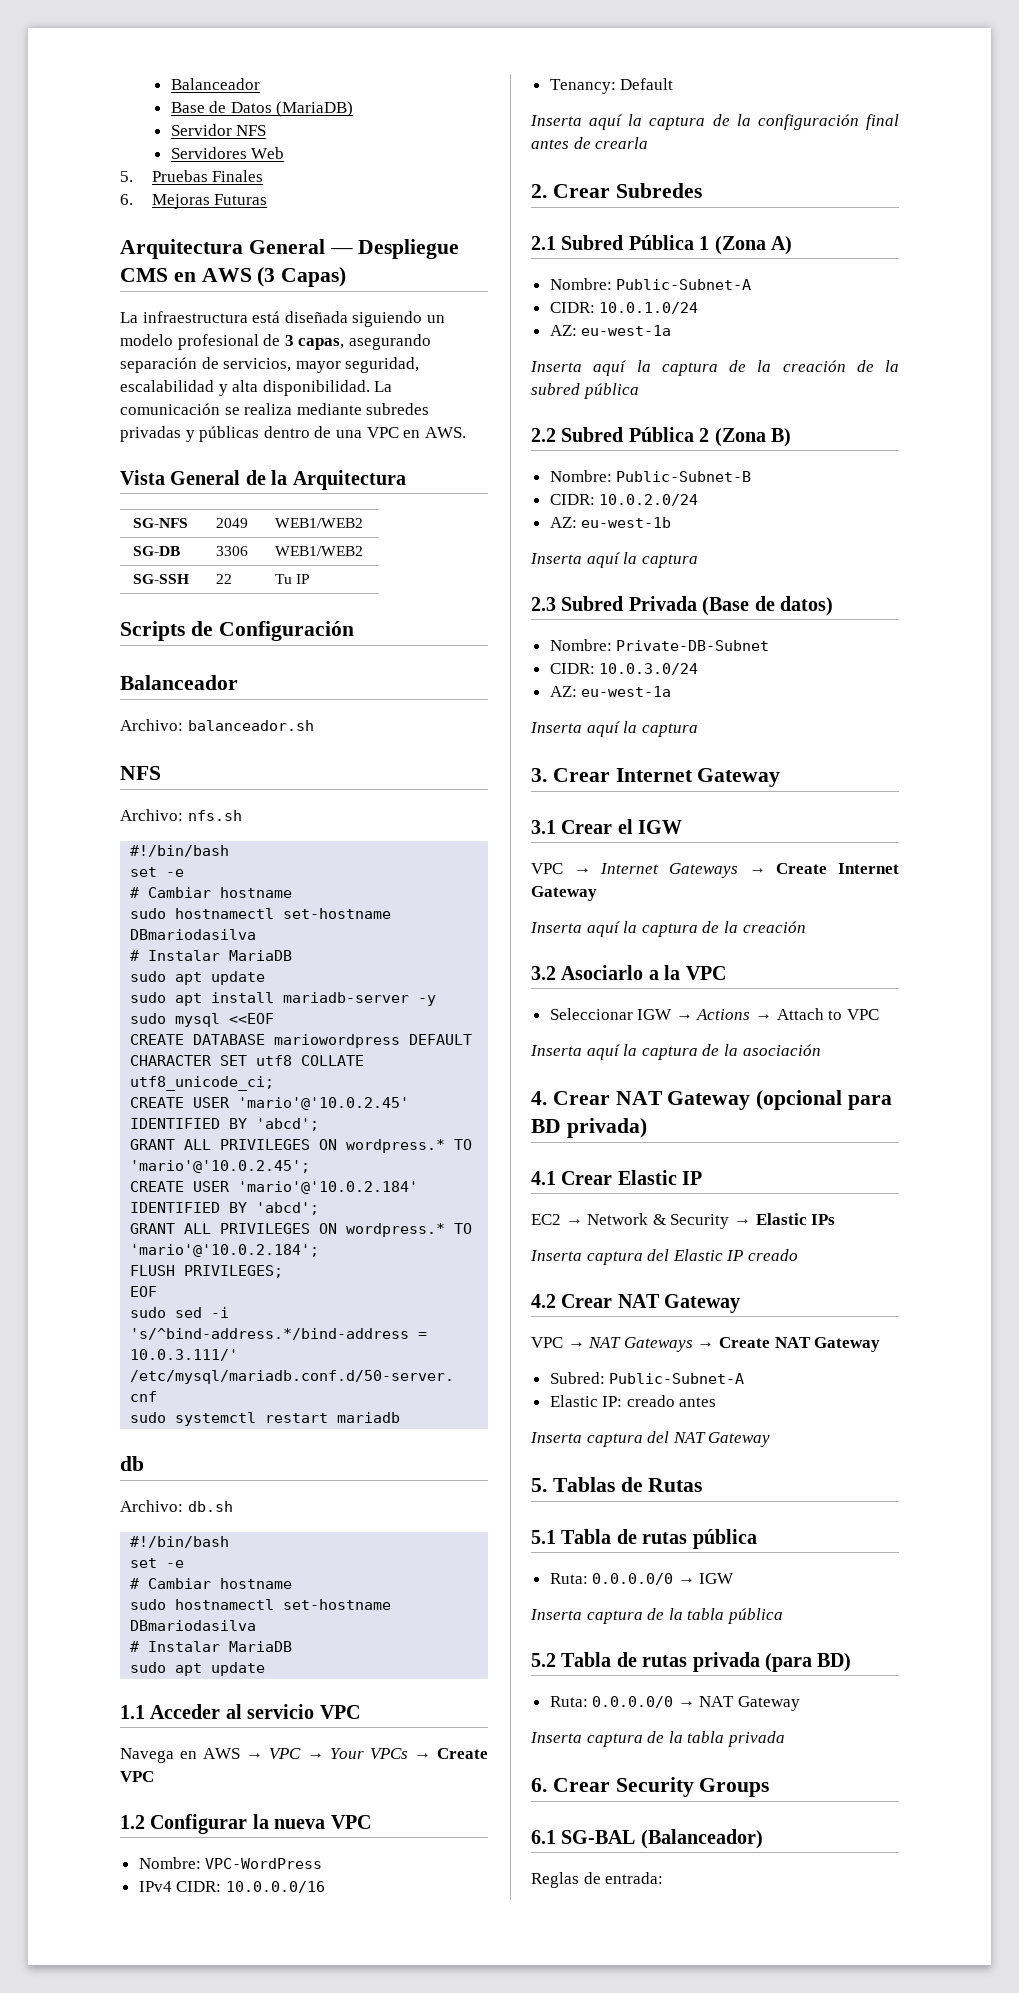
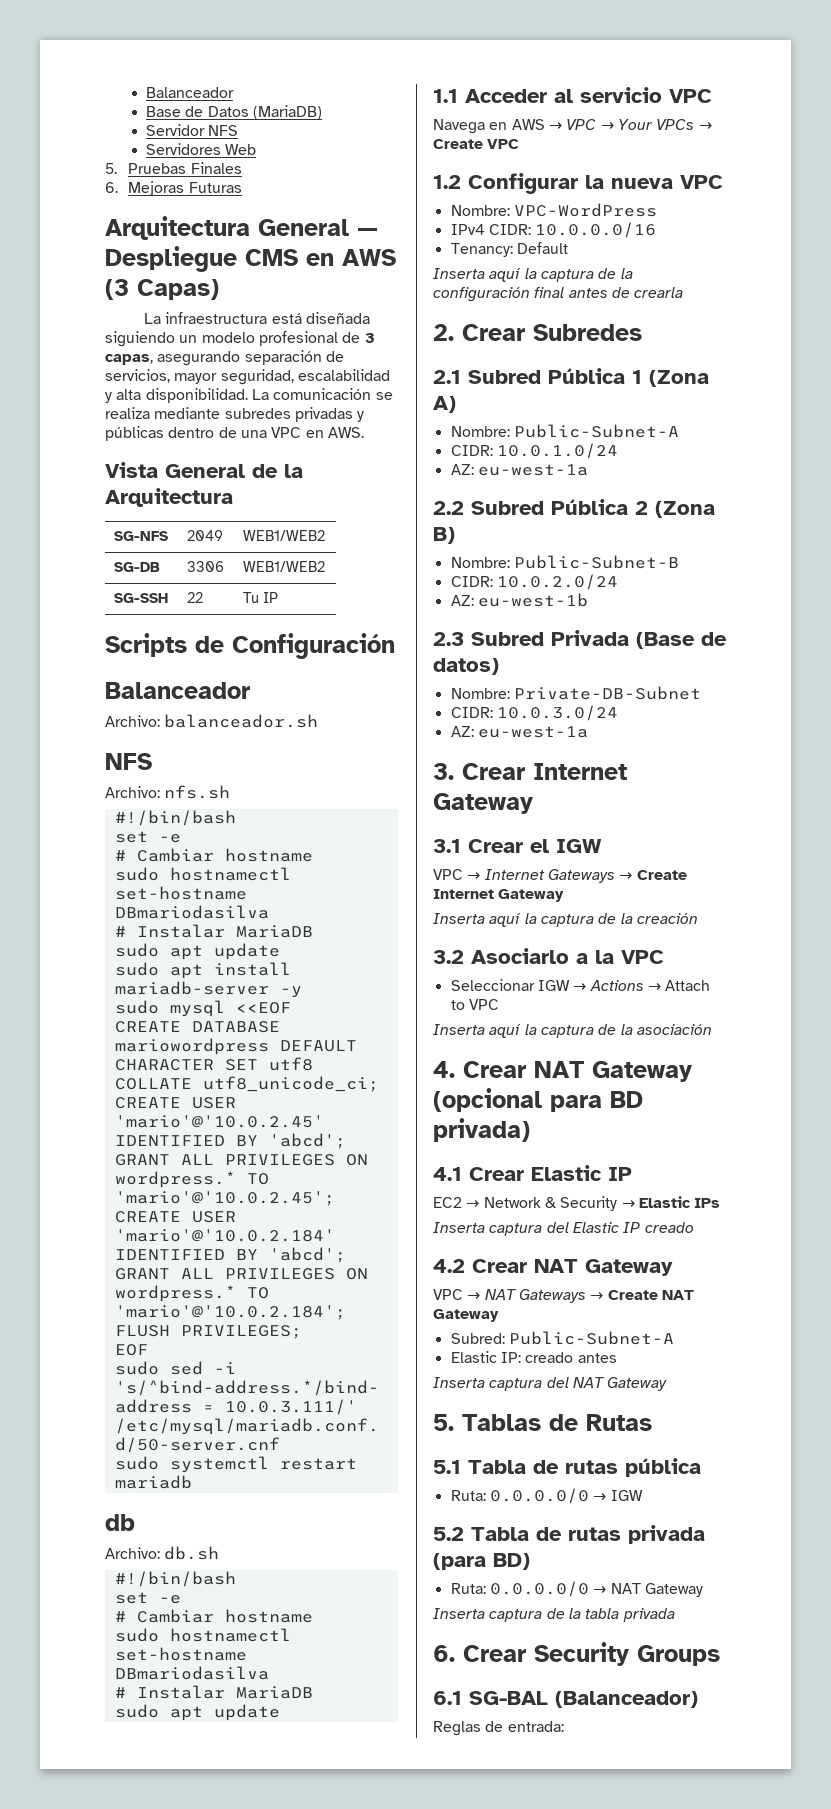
- Inserta aquí la captura de la creación de la subred pública
  AZ: eu-west-1b
- Inserta aquí la captura
  CIDR: 10.0.3.0/24
  AZ: eu-west-1a
- Inserta aquí la captura
- Inserta captura de la tabla pública

